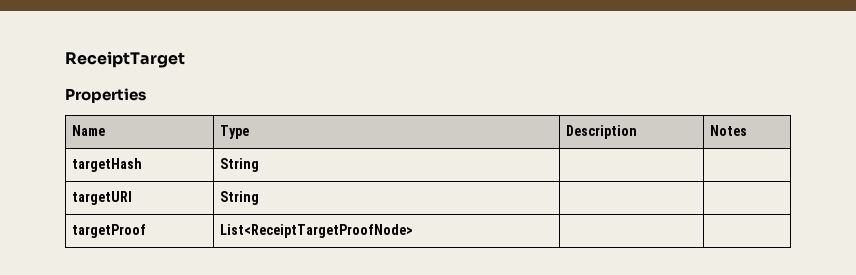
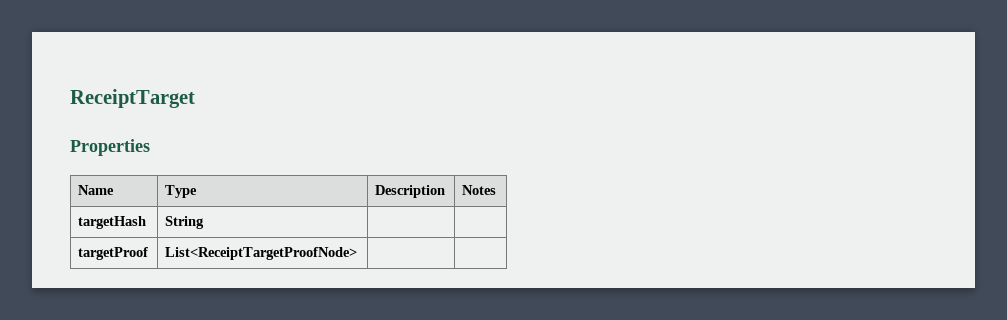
- targetURI | String | |

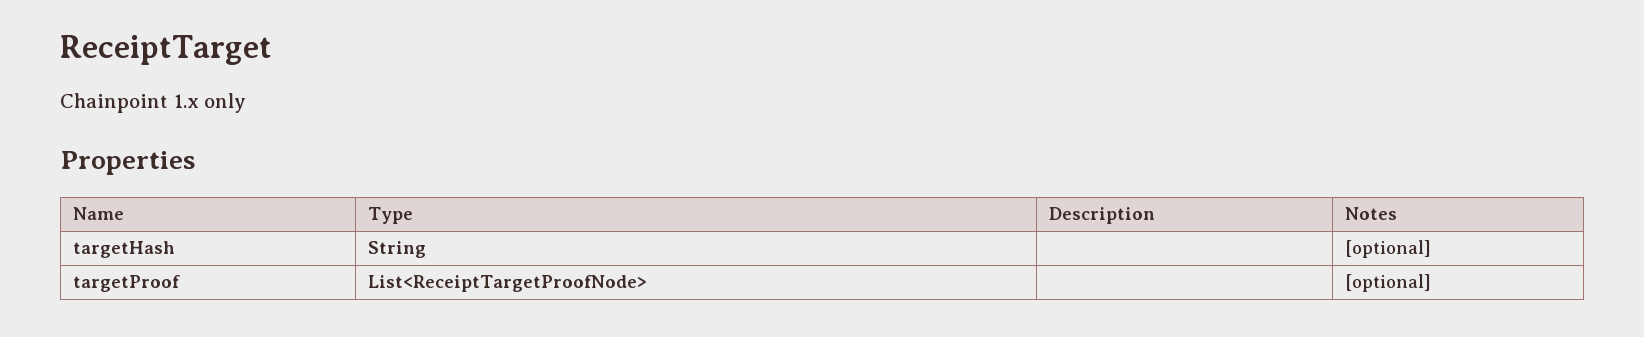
+ Chainpoint 1.x only
- targetHash | String | |
+ targetHash | String | | [optional]
- targetProof | List<ReceiptTargetProofNode> | |
+ targetProof | List<ReceiptTargetProofNode> | | [optional]

